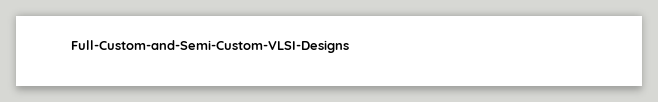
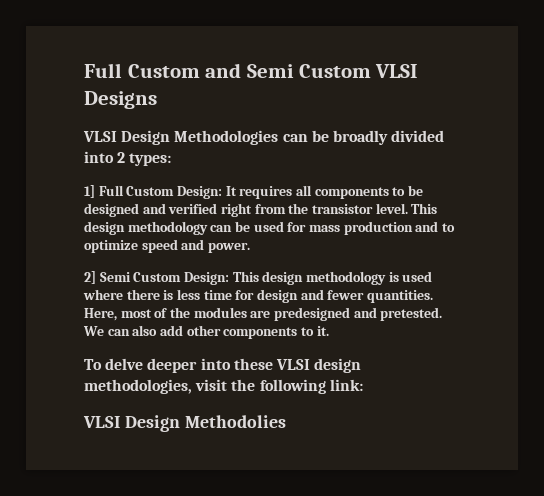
- Full-Custom-and-Semi-Custom-VLSI-Designs
+ Full Custom and Semi Custom VLSI Designs
+ VLSI Design Methodologies can be broadly divided into 2 types:
+ 1] Full Custom Design: It requires all components to be designed and verified right from the transistor level. This design methodology can be used for mass production and to optimize speed and power.
+ 2] Semi Custom Design: This design methodology is used where there is less time for design and fewer quantities. Here, most of the modules are predesigned and pretested. We can also add other components to it.
+ To delve deeper into these VLSI design methodologies, visit the following link:
+ VLSI Design Methodolies

